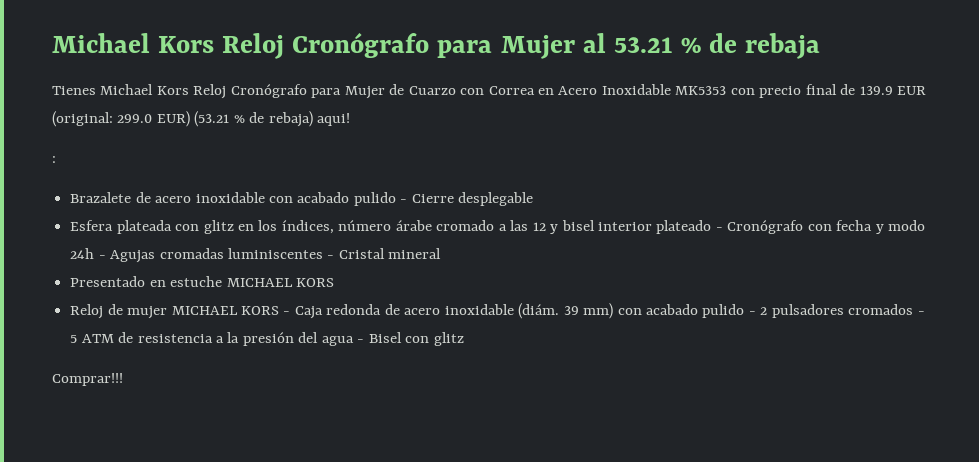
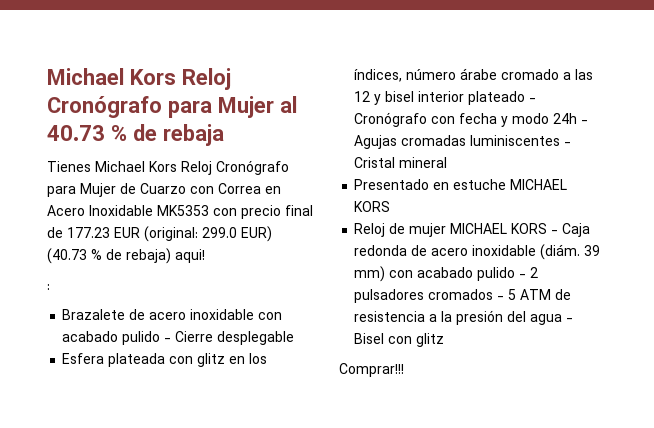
- Michael Kors Reloj Cronógrafo para Mujer al 53.21 % de rebaja
+ Michael Kors Reloj Cronógrafo para Mujer al 40.73 % de rebaja
- Tienes Michael Kors Reloj Cronógrafo para Mujer de Cuarzo con Correa en Acero Inoxidable MK5353 con precio final de 139.9 EUR (original: 299.0 EUR) (53.21 % de rebaja) aqui!
+ Tienes Michael Kors Reloj Cronógrafo para Mujer de Cuarzo con Correa en Acero Inoxidable MK5353 con precio final de 177.23 EUR (original: 299.0 EUR) (40.73 % de rebaja) aqui!

